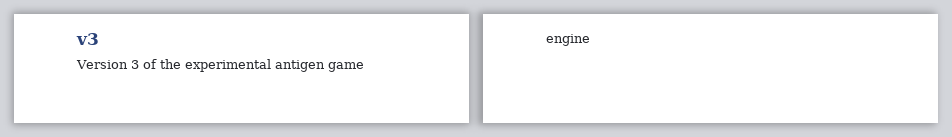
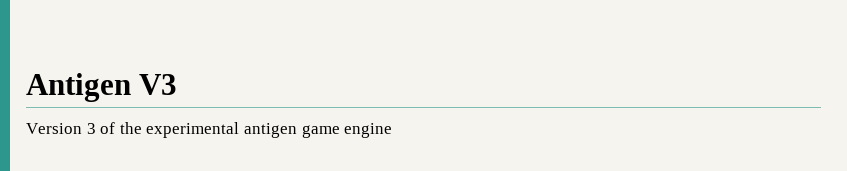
- v3
+ Antigen V3

